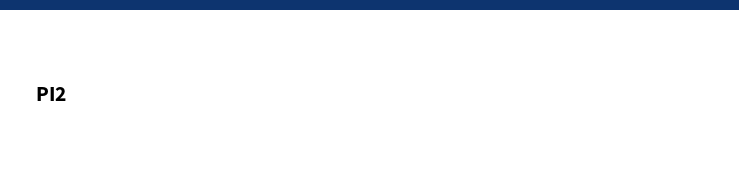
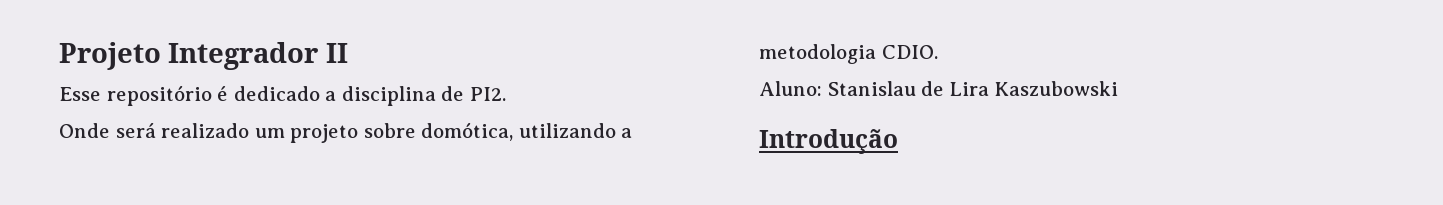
- PI2
+ Projeto Integrador II
+ Esse repositório é dedicado a disciplina de PI2.
+ Onde será realizado um projeto sobre domótica, utilizando a metodologia CDIO.
+ Aluno: Stanislau de Lira Kaszubowski
+ Introdução

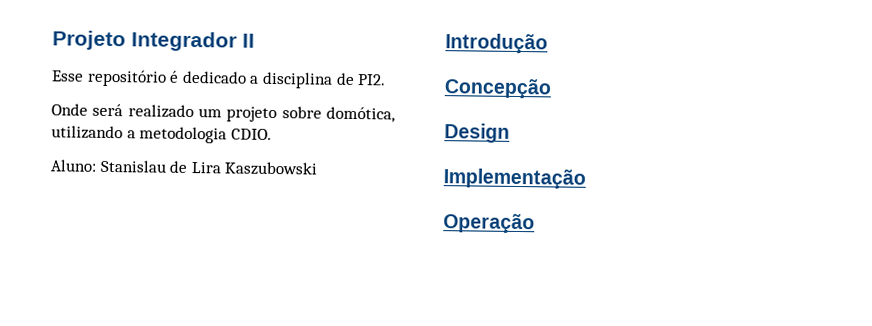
+ Concepção
+ Design
+ Implementação
+ Operação

